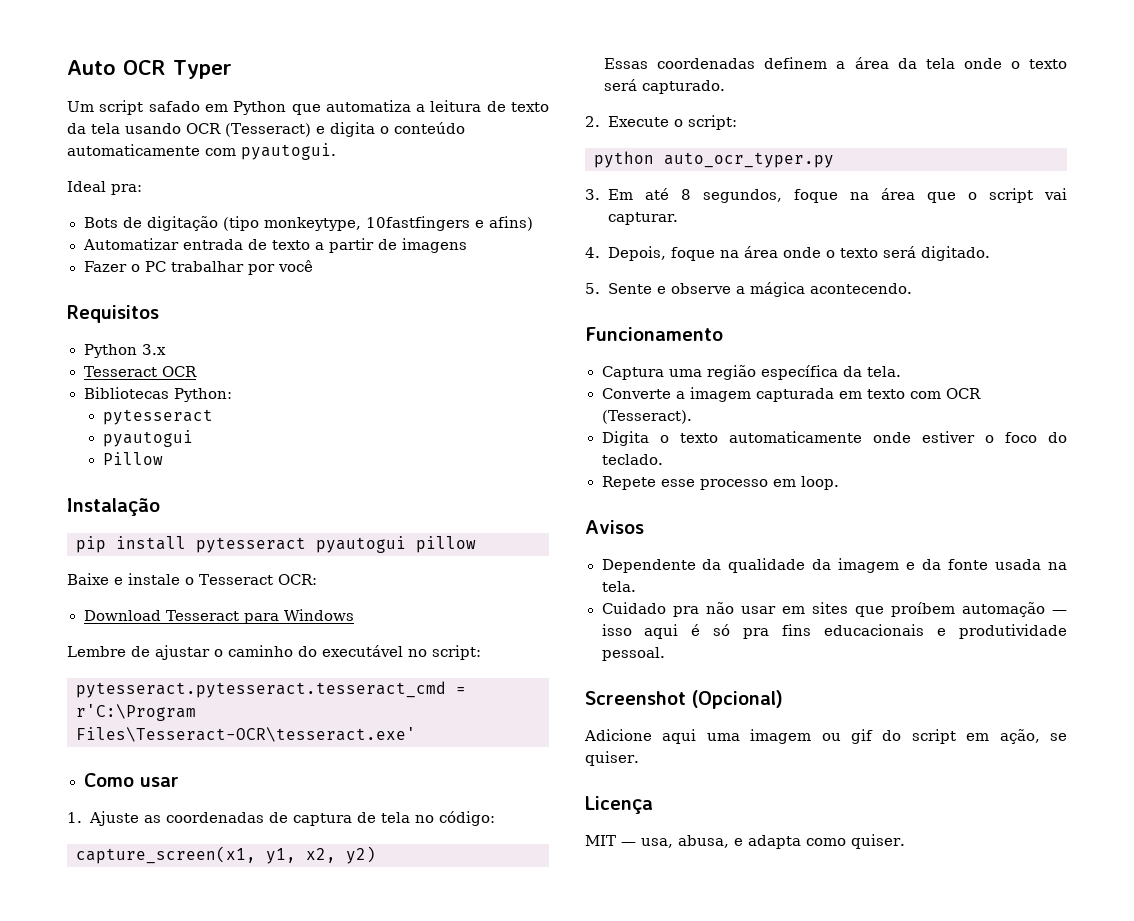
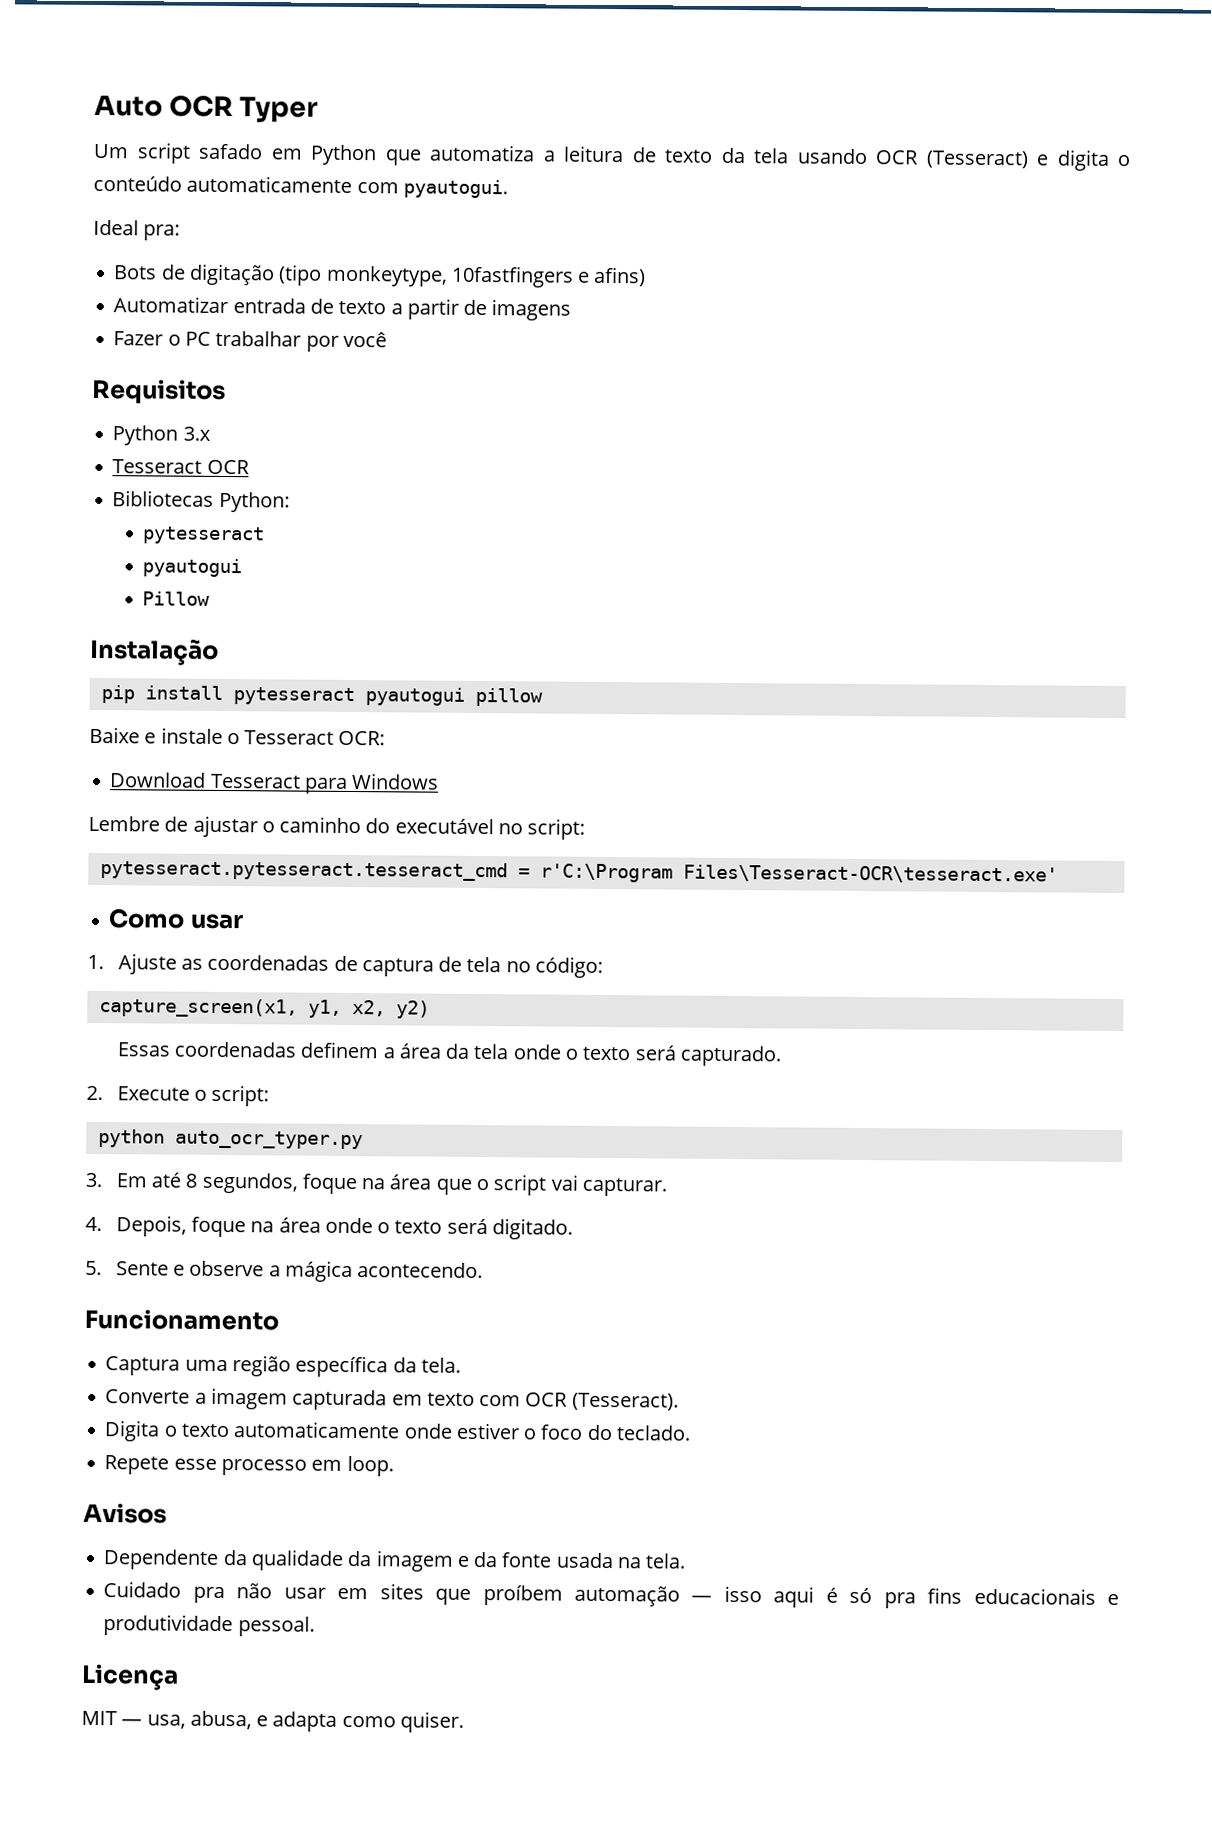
- Screenshot (Opcional)
- Adicione aqui uma imagem ou gif do script em ação, se quiser.

